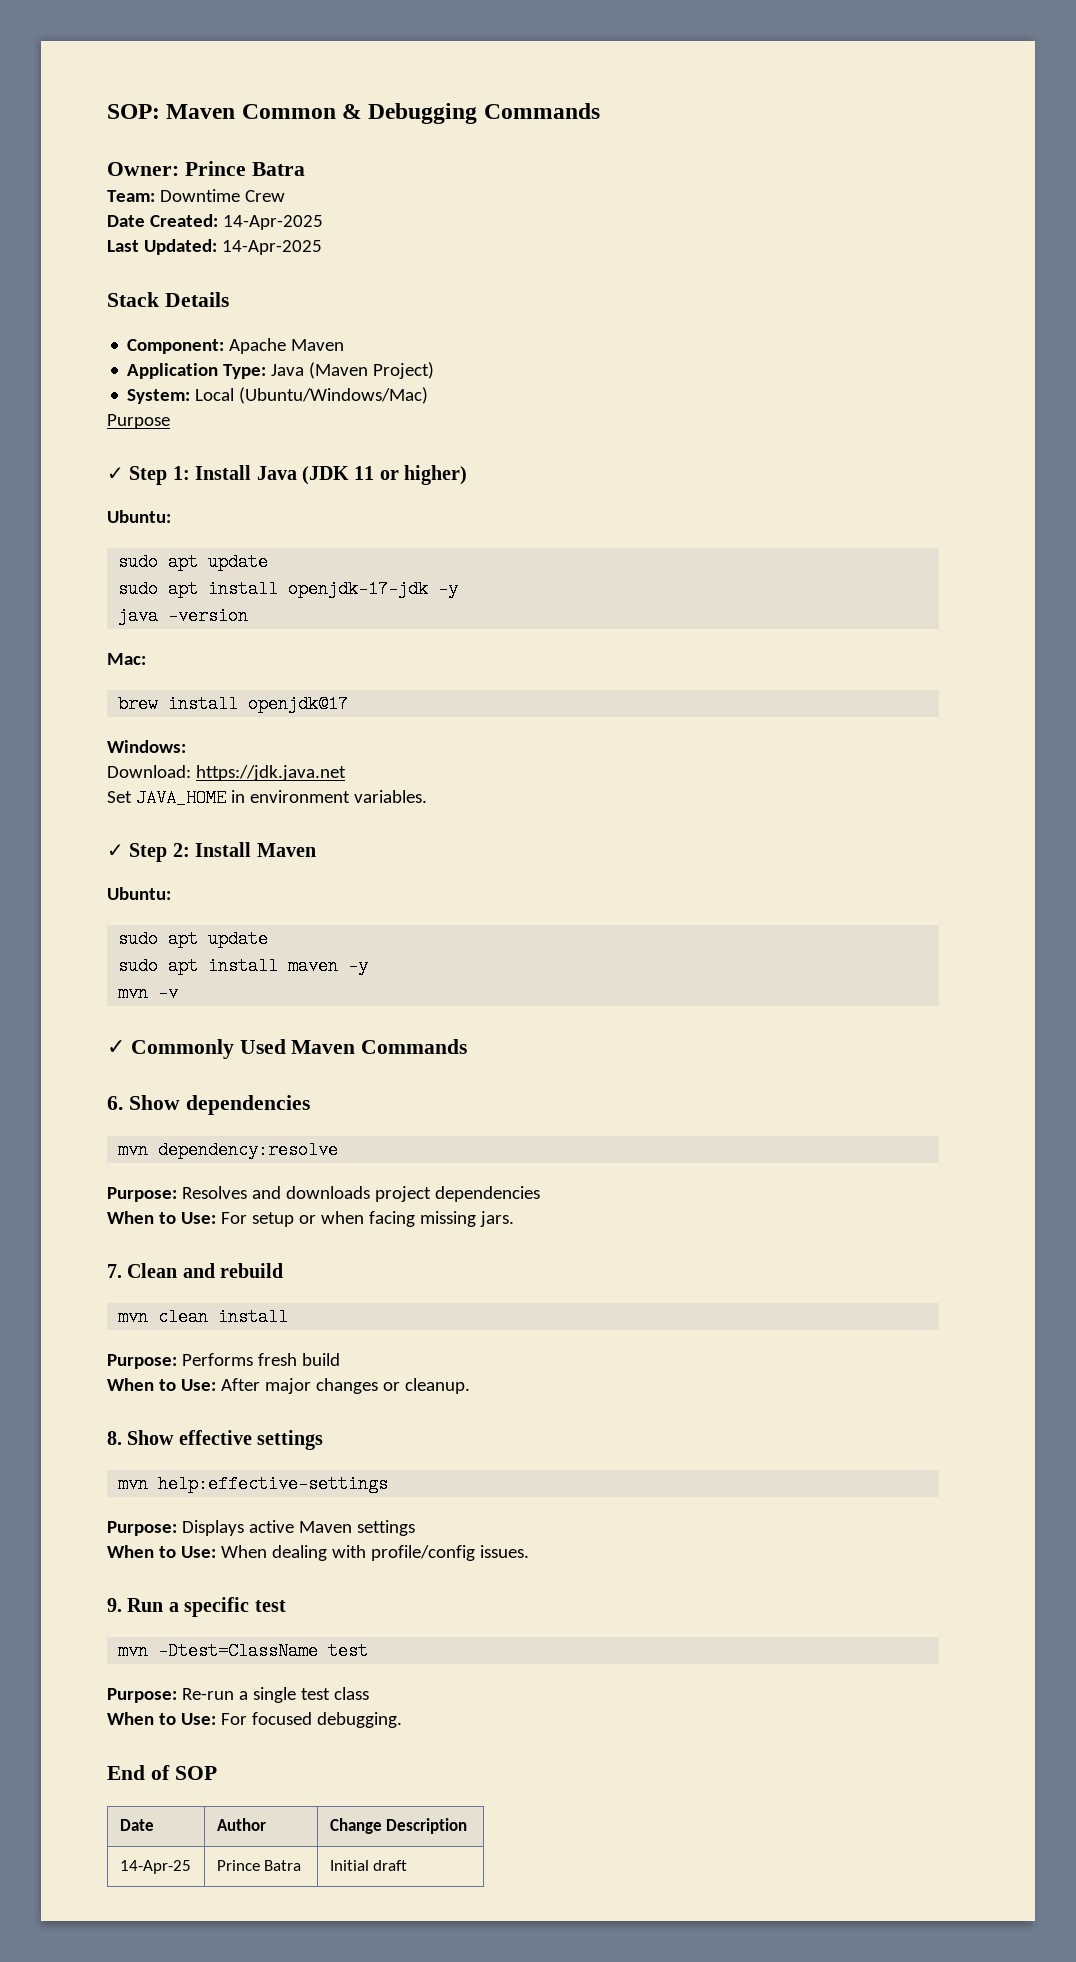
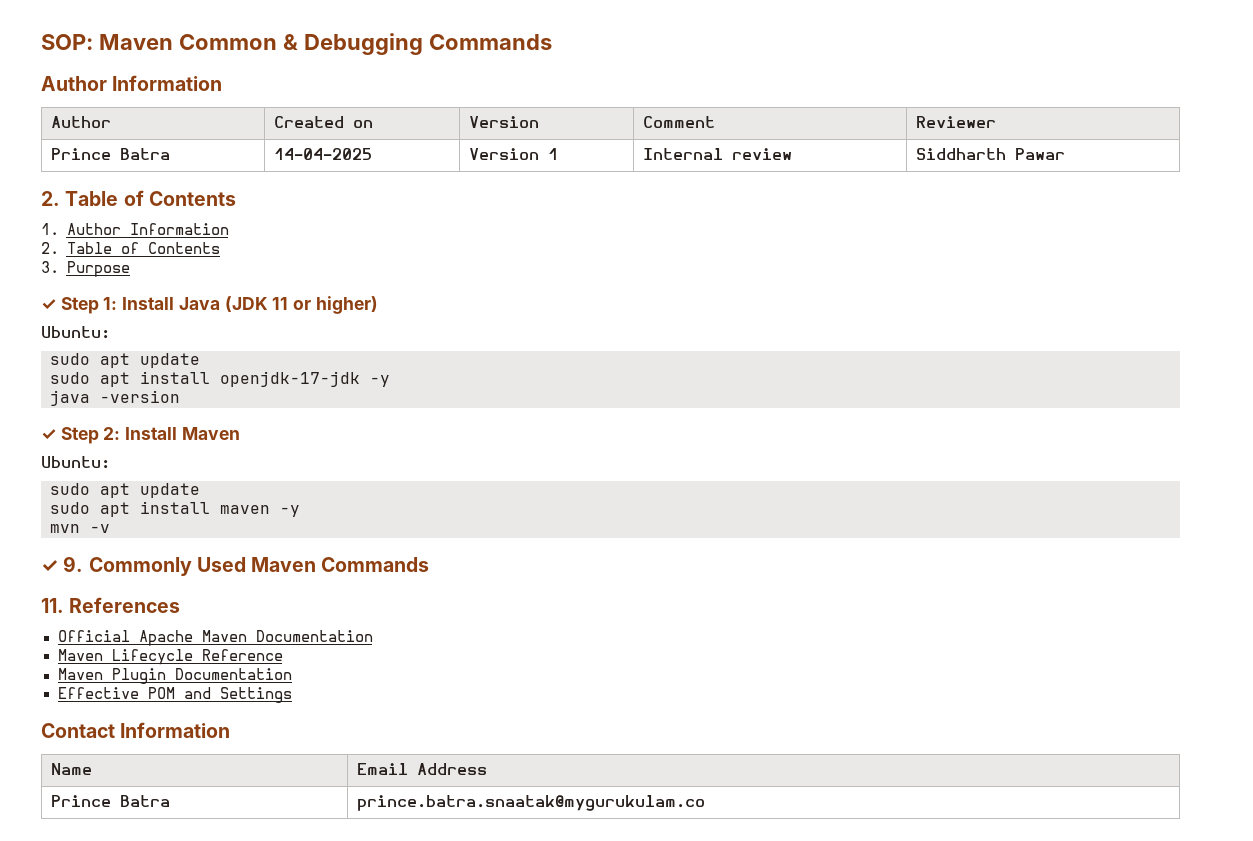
  SOP: Maven Common & Debugging Commands
- Owner: Prince Batra
- Team: Downtime Crew
- Date Created: 14-Apr-2025
- Last Updated: 14-Apr-2025
- Stack Details
- Component: Apache Maven
- Application Type: Java (Maven Project)
- System: Local (Ubuntu/Windows/Mac)
- Purpose
+ Author Information
+ Author | Created on | Version | Comment | Reviewer
+ Prince Batra | 14-04-2025 | Version 1 | Internal review | Siddharth Pawar
+ 2. Table of Contents
+ 1. Author Information
+ 2. Table of Contents
+ 3. Purpose
- Mac:
- brew install openjdk@17
- Windows:
- Download: https://jdk.java.net
- Set JAVA_HOME in environment variables.
- ✓ Commonly Used Maven Commands
+ ✓ 9. Commonly Used Maven Commands
- 6. Show dependencies
- mvn dependency:resolve
- Purpose: Resolves and downloads project dependencies
- When to Use: For setup or when facing missing jars.
- 7. Clean and rebuild
- mvn clean install
- Purpose: Performs fresh build
- When to Use: After major changes or cleanup.
- 8. Show effective settings
- mvn help:effective-settings
- Purpose: Displays active Maven settings
- When to Use: When dealing with profile/config issues.
- 9. Run a specific test
- mvn -Dtest=ClassName test
- Purpose: Re-run a single test class
- When to Use: For focused debugging.
- End of SOP
- Date | Author | Change Description
- 14-Apr-25 | Prince Batra | Initial draft
+ 11. References
+ Official Apache Maven Documentation
+ Maven Lifecycle Reference
+ Maven Plugin Documentation
+ Effective POM and Settings
+ Contact Information
+ Name | Email Address
+ Prince Batra | prince.batra.snaatak@mygurukulam.co

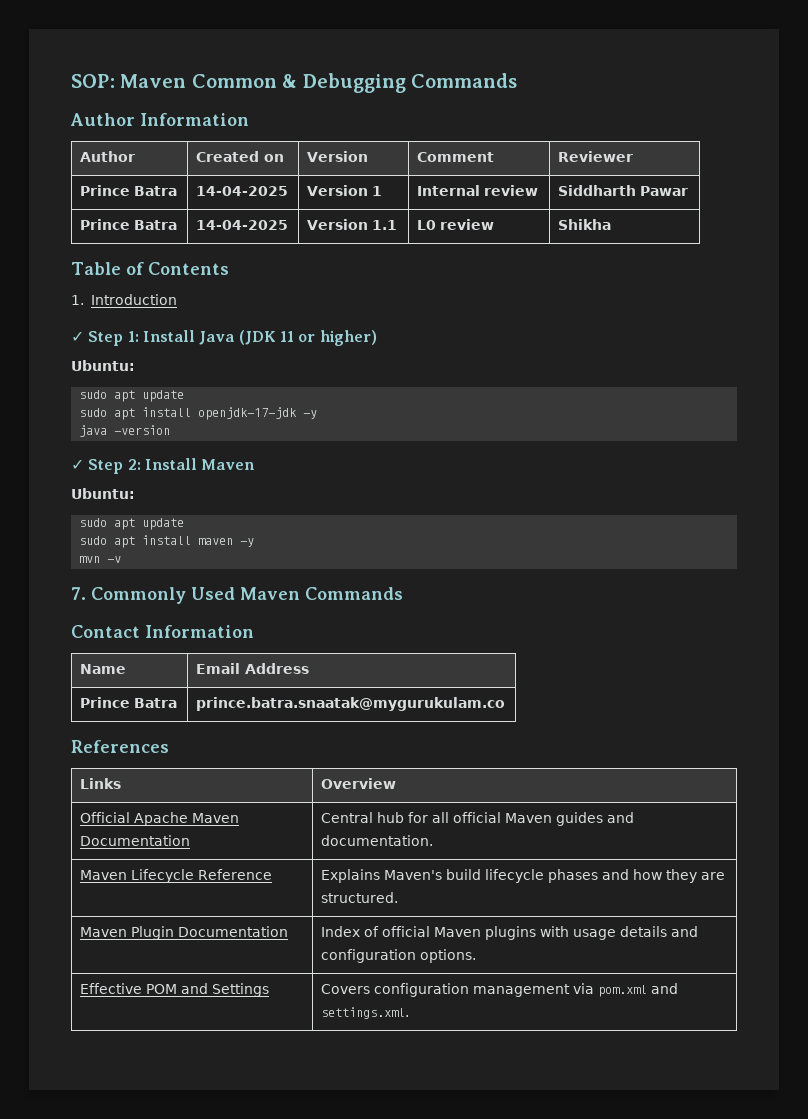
  Prince Batra | 14-04-2025 | Version 1 | Internal review | Siddharth Pawar
- 2. Table of Contents
- 1. Author Information
- 2. Table of Contents
- 3. Purpose
+ Prince Batra | 14-04-2025 | Version 1.1 | L0 review | Shikha
+ Table of Contents
+ 1. Introduction
- ✓ 9. Commonly Used Maven Commands
+ 7. Commonly Used Maven Commands
- 11. References
- Official Apache Maven Documentation
- Maven Lifecycle Reference
- Maven Plugin Documentation
- Effective POM and Settings
+ References
+ Links | Overview
+ Official Apache Maven Documentation | Central hub for all official Maven guides and documentation.
+ Maven Lifecycle Reference | Explains Maven's build lifecycle phases and how they are structured.
+ Maven Plugin Documentation | Index of official Maven plugins with usage details and configuration options.
+ Effective POM and Settings | Covers configuration management via pom.xml and settings.xml.

